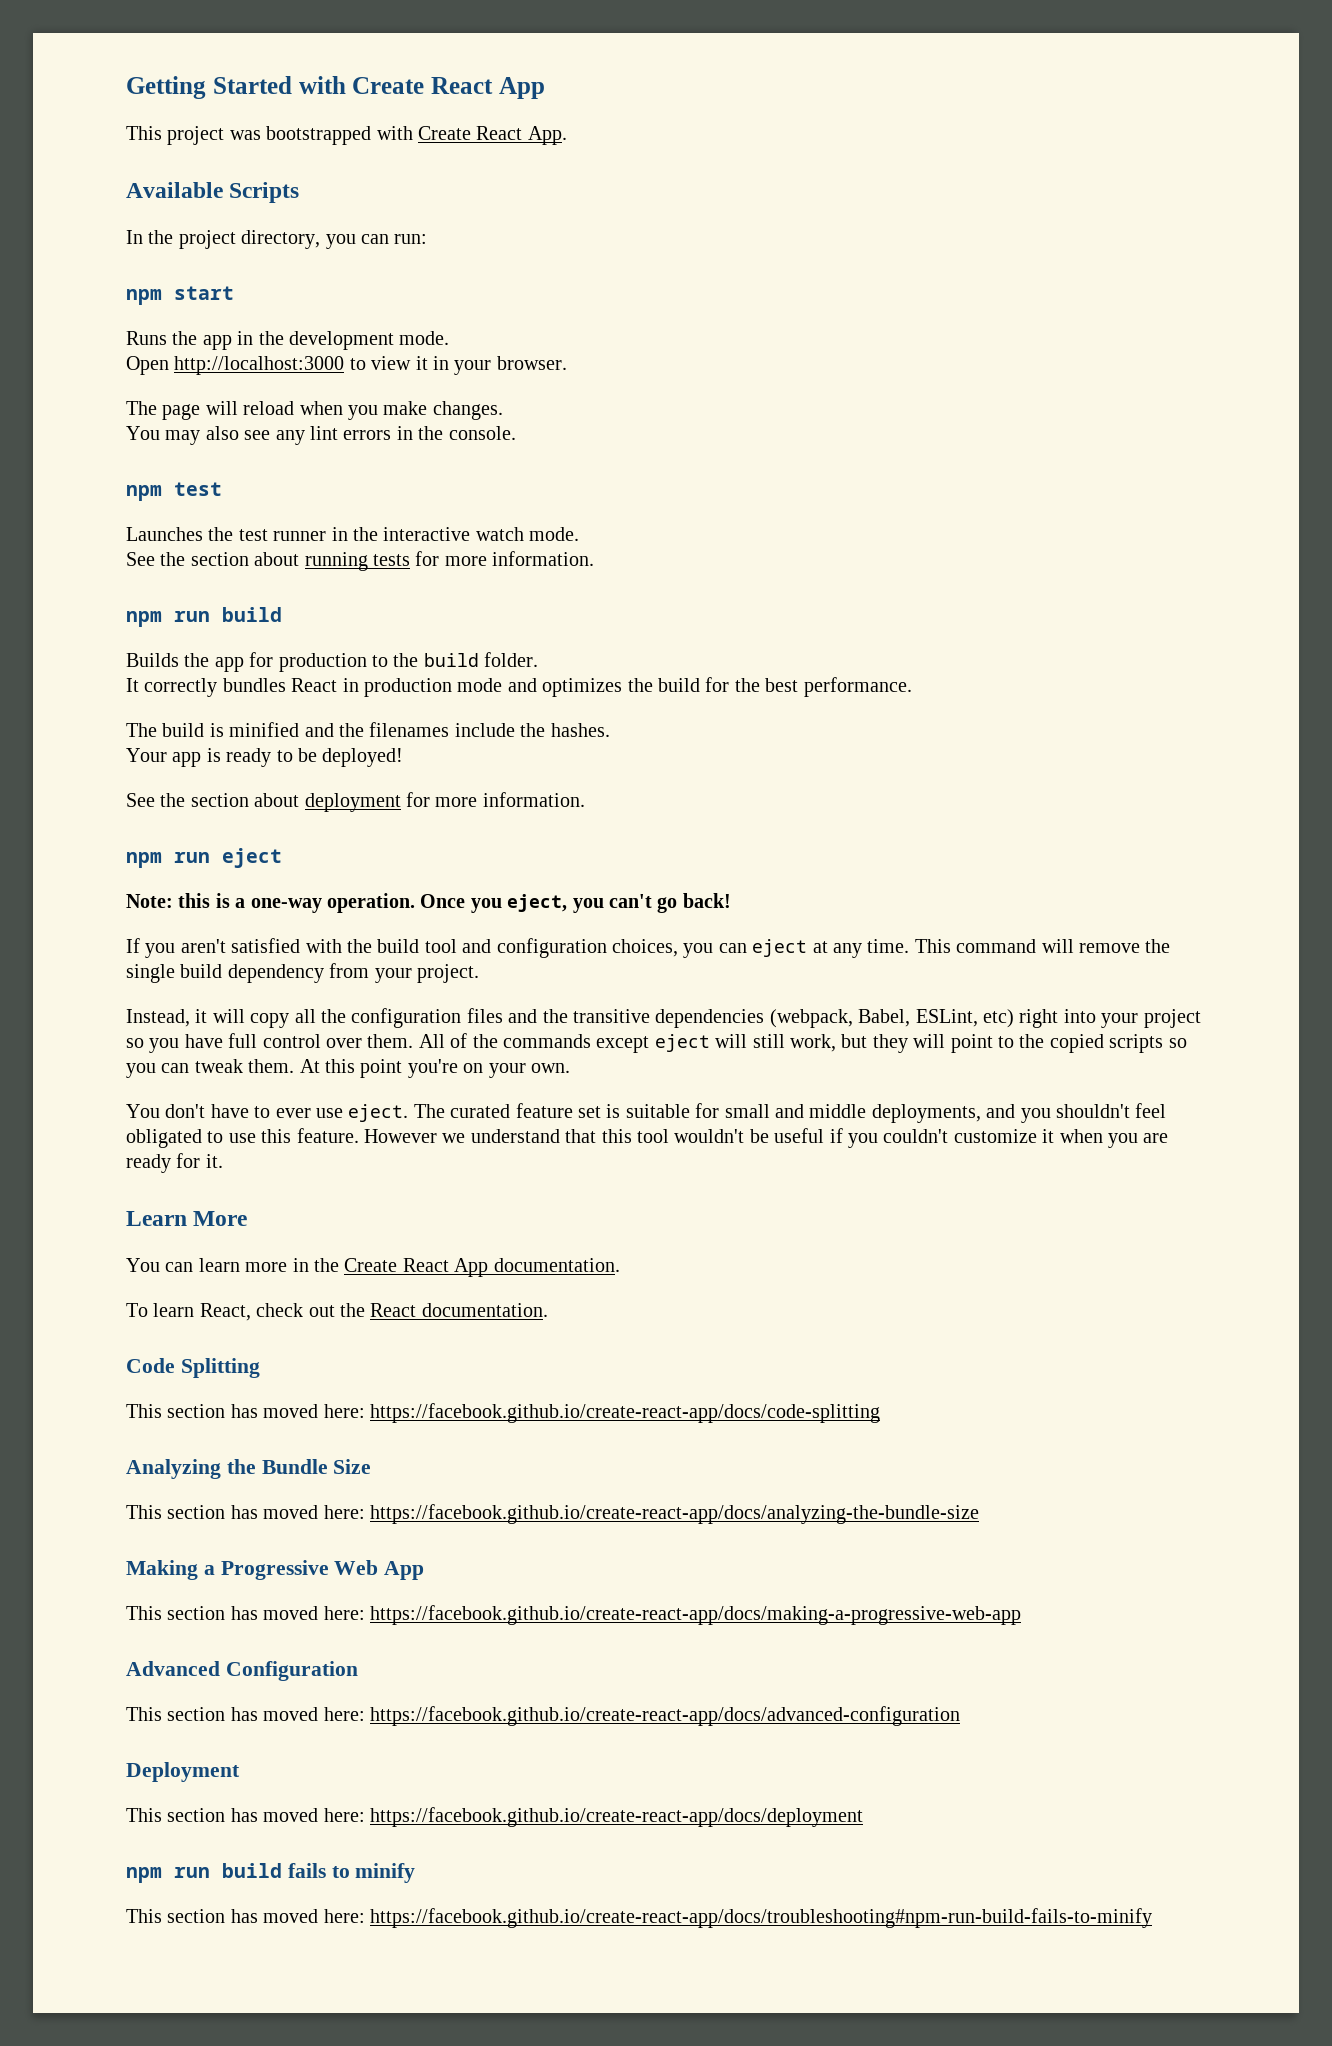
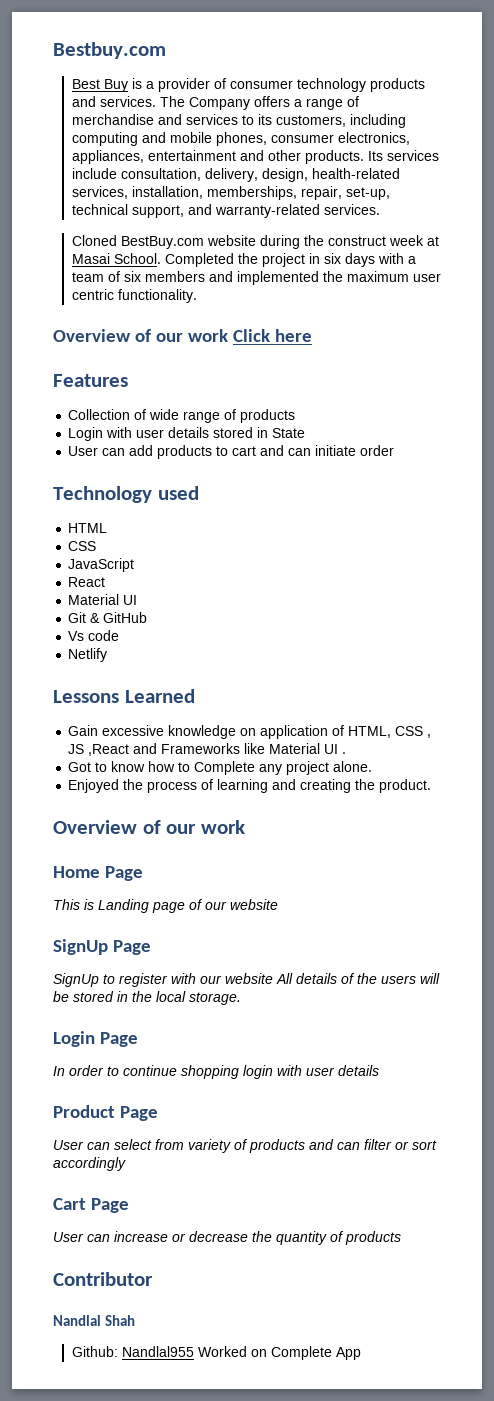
- Getting Started with Create React App
- This project was bootstrapped with Create React App.
- Available Scripts
- In the project directory, you can run:
- npm start
- Runs the app in the development mode.
- Open http://localhost:3000 to view it in your browser.
- The page will reload when you make changes.
- You may also see any lint errors in the console.
- npm test
- Launches the test runner in the interactive watch mode.
- See the section about running tests for more information.
- npm run build
- Builds the app for production to the build folder.
- It correctly bundles React in production mode and optimizes the build for the best performance.
- The build is minified and the filenames include the hashes.
- Your app is ready to be deployed!
- See the section about deployment for more information.
- npm run eject
- Note: this is a one-way operation. Once you eject, you can't go back!
- If you aren't satisfied with the build tool and configuration choices, you can eject at any time. This command will remove the single build dependency from your project.
- Instead, it will copy all the configuration files and the transitive dependencies (webpack, Babel, ESLint, etc) right into your project so you have full control over them. All of the commands except eject will still work, but they will point to the copied scripts so you can tweak them. At this point you're on your own.
- You don't have to ever use eject. The curated feature set is suitable for small and middle deployments, and you shouldn't feel obligated to use this feature. However we understand that this tool wouldn't be useful if you couldn't customize it when you are ready for it.
- Learn More
- You can learn more in the Create React App documentation.
- To learn React, check out the React documentation.
- Code Splitting
- This section has moved here: https://facebook.github.io/create-react-app/docs/code-splitting
- Analyzing the Bundle Size
- This section has moved here: https://facebook.github.io/create-react-app/docs/analyzing-the-bundle-size
- Making a Progressive Web App
- This section has moved here: https://facebook.github.io/create-react-app/docs/making-a-progressive-web-app
- Advanced Configuration
- This section has moved here: https://facebook.github.io/create-react-app/docs/advanced-configuration
- Deployment
- This section has moved here: https://facebook.github.io/create-react-app/docs/deployment
- npm run build fails to minify
- This section has moved here: https://facebook.github.io/create-react-app/docs/troubleshooting#npm-run-build-fails-to-minify
+ Bestbuy.com
+ Best Buy is a provider of consumer technology products and services. The Company offers a range of merchandise and services to its customers, including computing and mobile phones, consumer electronics, appliances, entertainment and other products. Its services include consultation, delivery, design, health-related services, installation, memberships, repair, set-up, technical support, and warranty-related services.
+ Cloned BestBuy.com website during the construct week at Masai School. Completed the project in six days with a team of six members and implemented the maximum user centric functionality.
+ Overview of our work Click here
+ Features
+ Collection of wide range of products
+ Login with user details stored in State
+ User can add products to cart and can initiate order
+ Technology used
+ HTML
+ CSS
+ JavaScript
+ React
+ Material UI
+ Git & GitHub
+ Vs code
+ Netlify
+ Lessons Learned
+ Gain excessive knowledge on application of HTML, CSS , JS ,React and Frameworks like Material UI .
+ Got to know how to Complete any project alone.
+ Enjoyed the process of learning and creating the product.
+ Overview of our work
+ Home Page
+ This is Landing page of our website
+ SignUp Page
+ SignUp to register with our website All details of the users will be stored in the local storage.
+ Login Page
+ In order to continue shopping login with user details
+ Product Page
+ User can select from variety of products and can filter or sort accordingly
+ Cart Page
+ User can increase or decrease the quantity of products
+ Contributor
+ Nandlal Shah
+ Github: Nandlal955 Worked on Complete App

